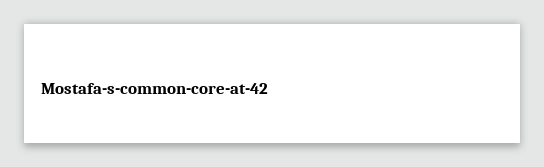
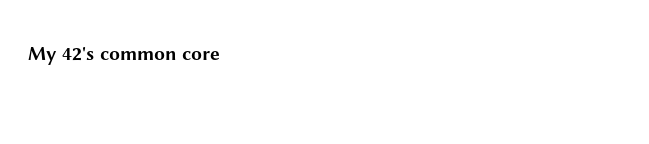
- Mostafa-s-common-core-at-42
+ My 42's common core

